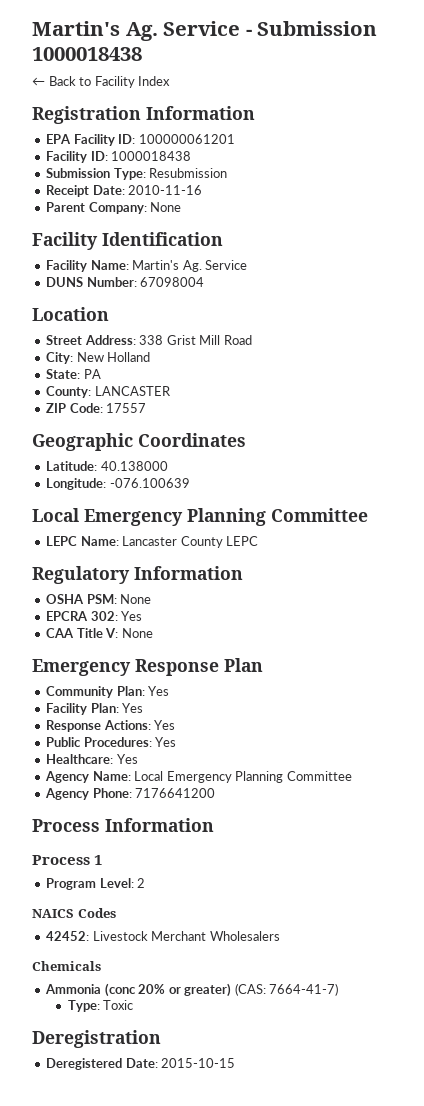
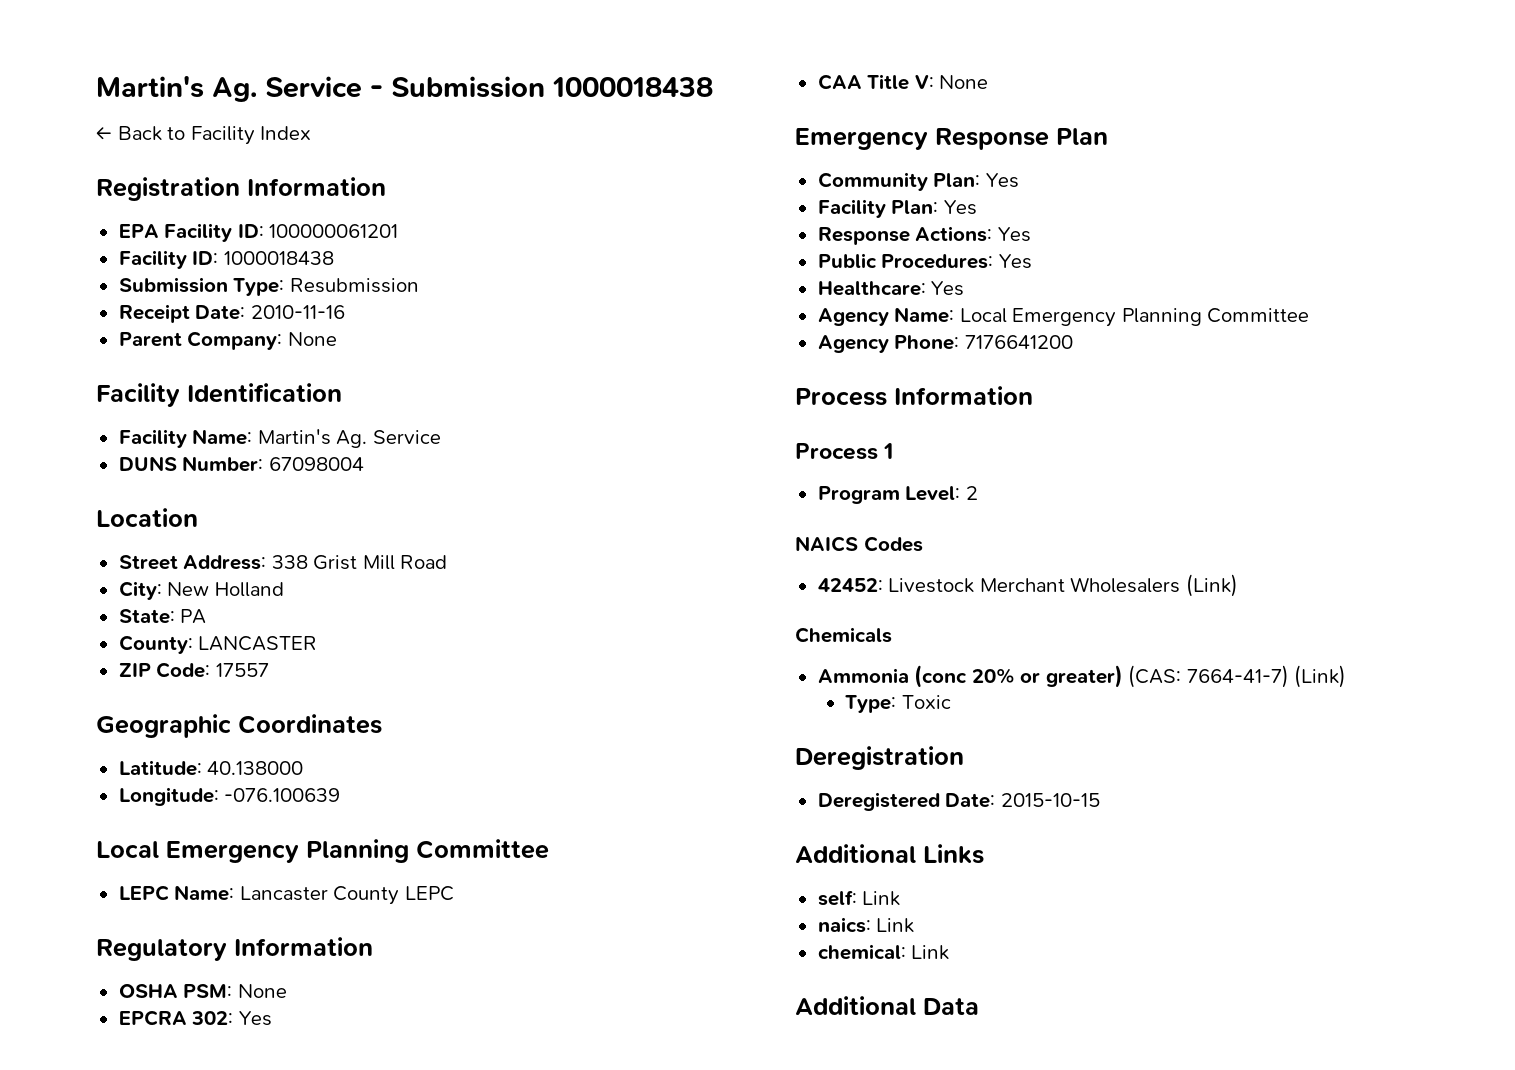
- 42452: Livestock Merchant Wholesalers
+ 42452: Livestock Merchant Wholesalers (Link)
- Ammonia (conc 20% or greater) (CAS: 7664-41-7)
+ Ammonia (conc 20% or greater) (CAS: 7664-41-7) (Link)
+ Additional Links
+ self: Link
+ naics: Link
+ chemical: Link
+ Additional Data

